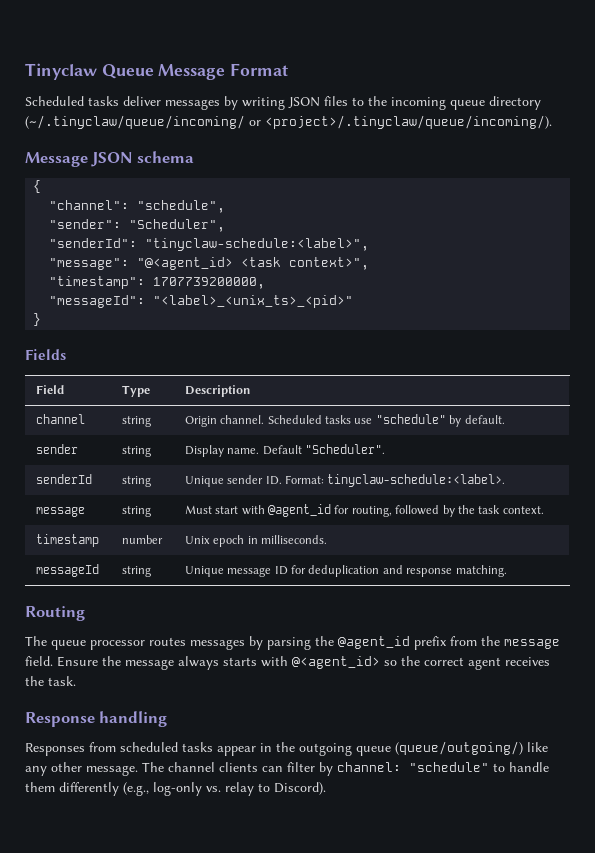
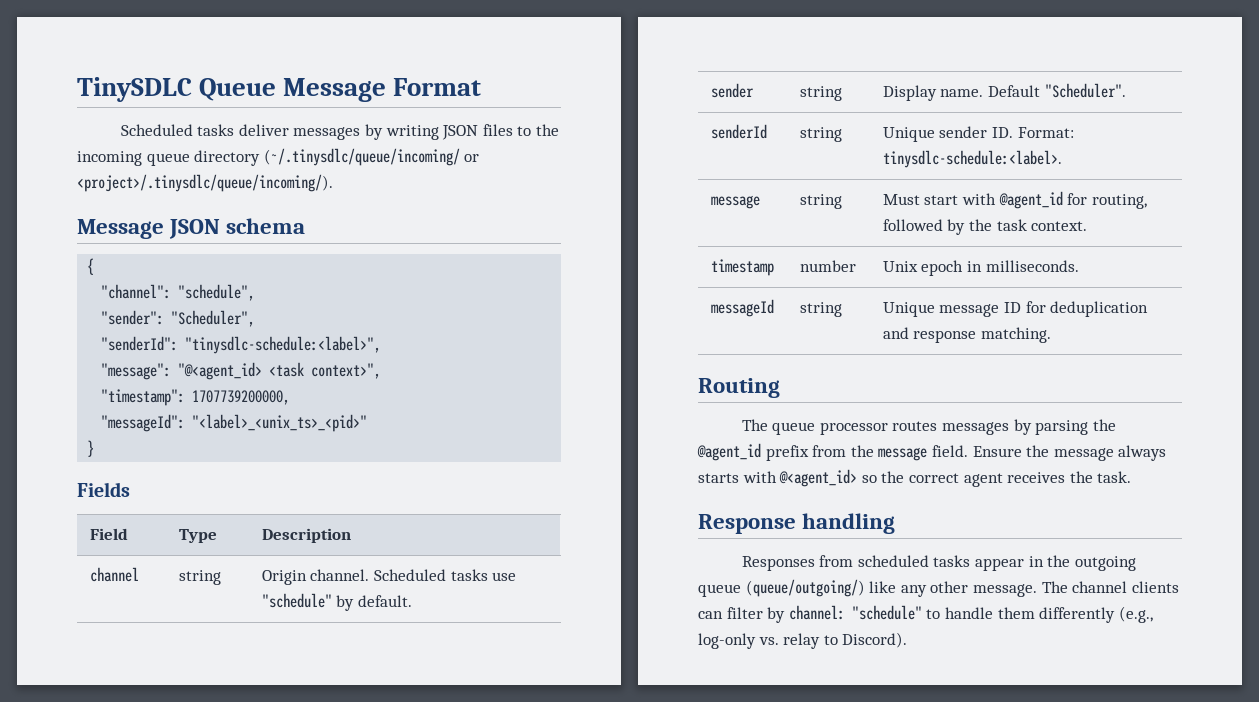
- Tinyclaw Queue Message Format
+ TinySDLC Queue Message Format
- Scheduled tasks deliver messages by writing JSON files to the incoming queue directory (~/.tinyclaw/queue/incoming/ or <project>/.tinyclaw/queue/incoming/).
+ Scheduled tasks deliver messages by writing JSON files to the incoming queue directory (~/.tinysdlc/queue/incoming/ or <project>/.tinysdlc/queue/incoming/).
- "senderId": "tinyclaw-schedule:<label>",
+ "senderId": "tinysdlc-schedule:<label>",
- senderId | string | Unique sender ID. Format: tinyclaw-schedule:<label>.
+ senderId | string | Unique sender ID. Format: tinysdlc-schedule:<label>.

